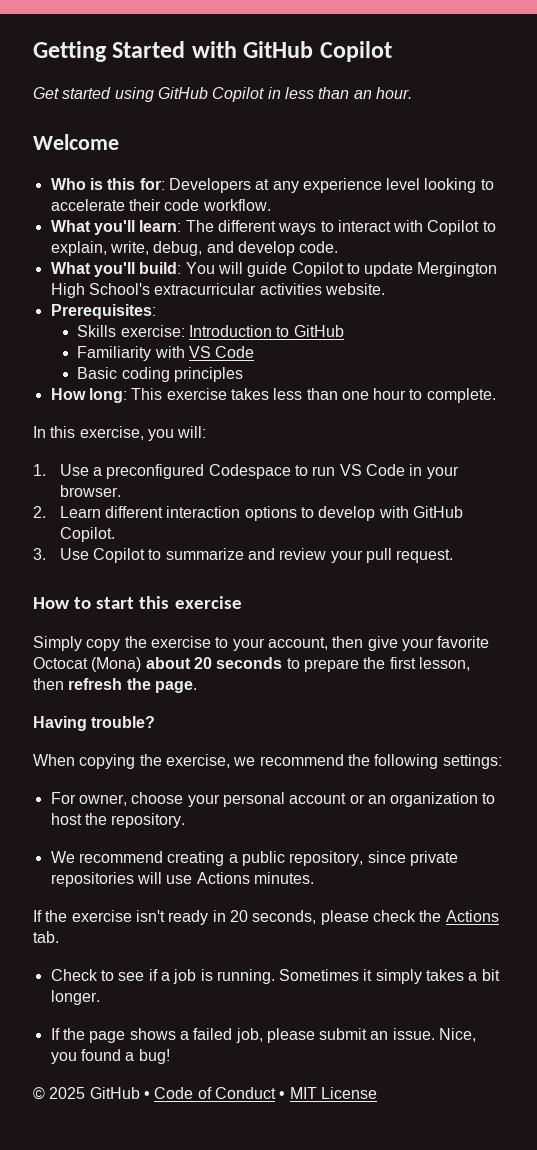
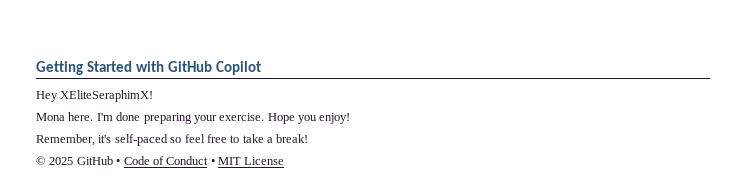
- Get started using GitHub Copilot in less than an hour.
- Welcome
- Who is this for: Developers at any experience level looking to accelerate their code workflow.
- What you'll learn: The different ways to interact with Copilot to explain, write, debug, and develop code.
- What you'll build: You will guide Copilot to update Mergington High School's extracurricular activities website.
- Prerequisites:
- Skills exercise: Introduction to GitHub
- Familiarity with VS Code
- Basic coding principles
- How long: This exercise takes less than one hour to complete.
- In this exercise, you will:
- 1. Use a preconfigured Codespace to run VS Code in your browser.
- 2. Learn different interaction options to develop with GitHub Copilot.
- 3. Use Copilot to summarize and review your pull request.
- How to start this exercise
- Simply copy the exercise to your account, then give your favorite Octocat (Mona) about 20 seconds to prepare the first lesson, then refresh the page.
- Having trouble?
- When copying the exercise, we recommend the following settings:
- For owner, choose your personal account or an organization to host the repository.
- We recommend creating a public repository, since private repositories will use Actions minutes.
- If the exercise isn't ready in 20 seconds, please check the Actions tab.
- Check to see if a job is running. Sometimes it simply takes a bit longer.
- If the page shows a failed job, please submit an issue. Nice, you found a bug!
+ Hey XEliteSeraphimX!
+ Mona here. I'm done preparing your exercise. Hope you enjoy!
+ Remember, it's self-paced so feel free to take a break!

